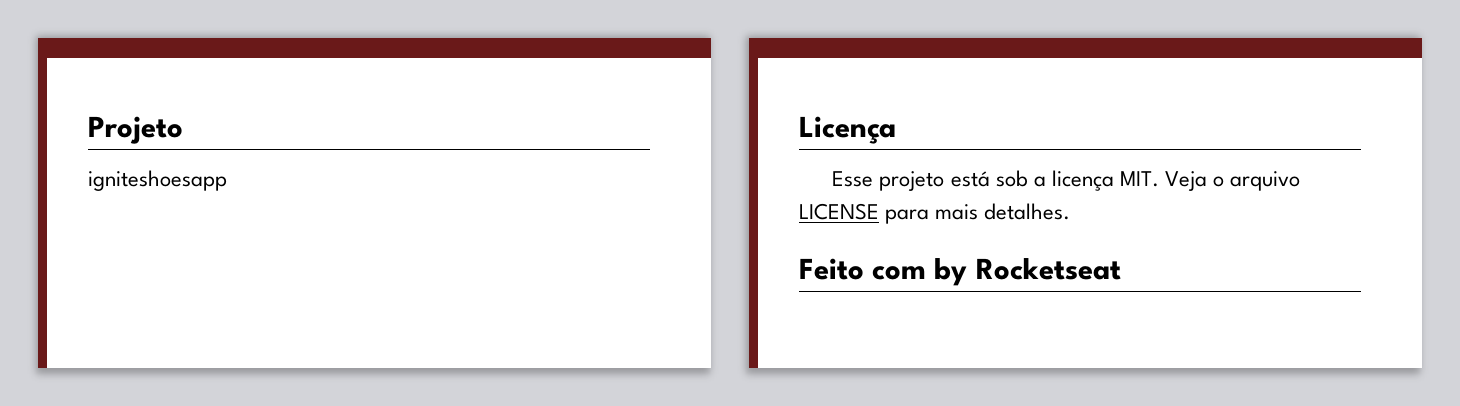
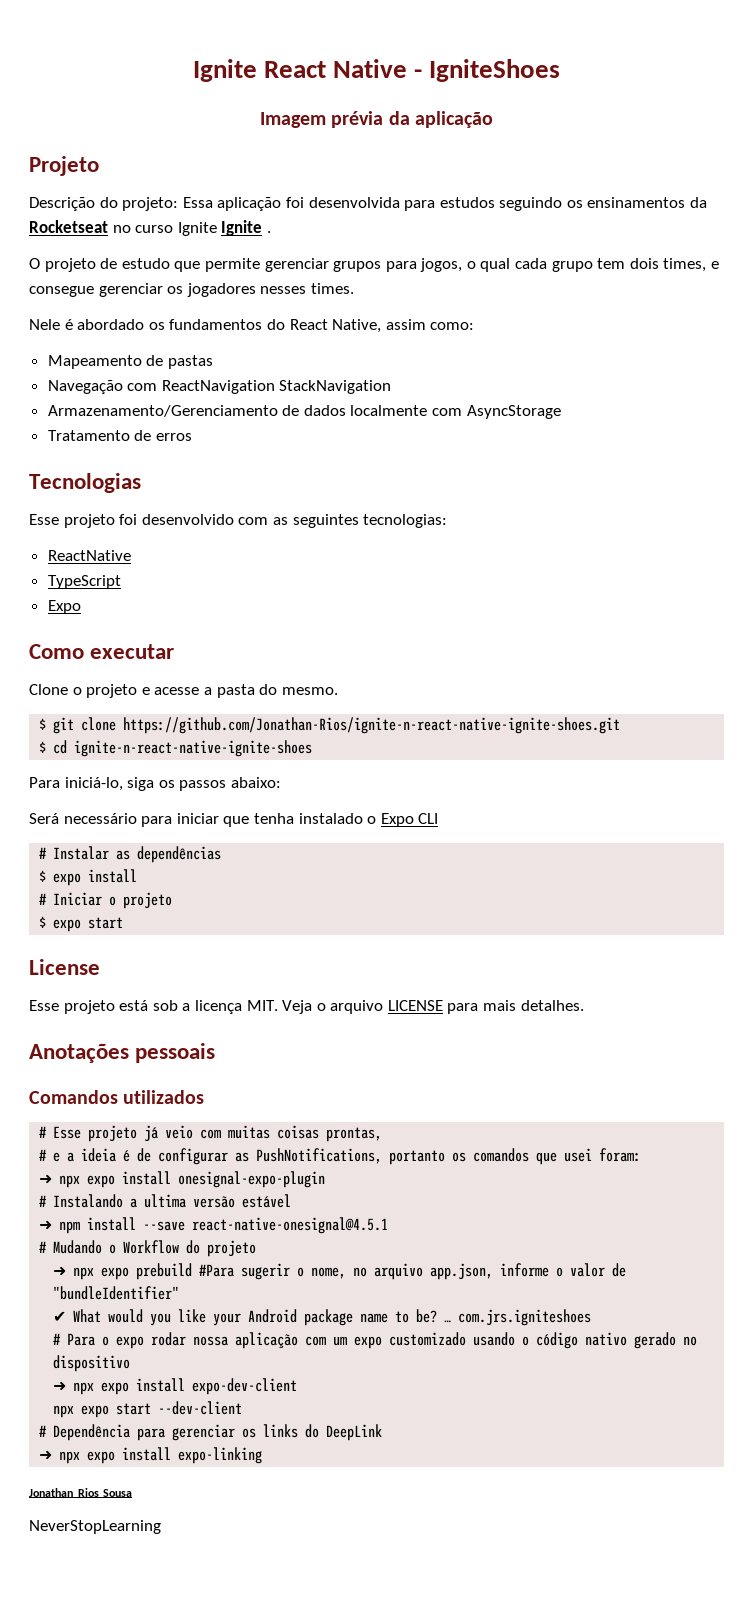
+ Ignite React Native - IgniteShoes
+ Imagem prévia da aplicação
  Projeto
- igniteshoesapp
- Licença
+ Descrição do projeto: Essa aplicação foi desenvolvida para estudos seguindo os ensinamentos da Rocketseat no curso Ignite Ignite .
+ O projeto de estudo que permite gerenciar grupos para jogos, o qual cada grupo tem dois times, e consegue gerenciar os jogadores nesses times.
+ Nele é abordado os fundamentos do React Native, assim como:
+ Mapeamento de pastas
+ Navegação com ReactNavigation StackNavigation
+ Armazenamento/Gerenciamento de dados localmente com AsyncStorage
+ Tratamento de erros
+ Tecnologias
+ Esse projeto foi desenvolvido com as seguintes tecnologias:
+ ReactNative
+ TypeScript
+ Expo
+ Como executar
+ Clone o projeto e acesse a pasta do mesmo.
+ $ git clone https://github.com/Jonathan-Rios/ignite-n-react-native-ignite-shoes.git
+ $ cd ignite-n-react-native-ignite-shoes
+ Para iniciá-lo, siga os passos abaixo:
+ Será necessário para iniciar que tenha instalado o Expo CLI
+ # Instalar as dependências
+ $ expo install
+ # Iniciar o projeto
+ $ expo start
+ License
- Feito com by Rocketseat
+ Anotações pessoais
+ Comandos utilizados
+ # Esse projeto já veio com muitas coisas prontas,
+ # e a ideia é de configurar as PushNotifications, portanto os comandos que usei foram:
+ ➜ npx expo install onesignal-expo-plugin
+ # Instalando a ultima versão estável
+ ➜ npm install --save react-native-onesignal@4.5.1
+ # Mudando o Workflow do projeto
+ ➜ npx expo prebuild #Para sugerir o nome, no arquivo app.json, informe o valor de "bundleIdentifier"
+ ✔ What would you like your Android package name to be? … com.jrs.igniteshoes
+ # Para o expo rodar nossa aplicação com um expo customizado usando o código nativo gerado no dispositivo
+ ➜ npx expo install expo-dev-client
+ npx expo start --dev-client
+ # Dependência para gerenciar os links do DeepLink
+ ➜ npx expo install expo-linking
+ Jonathan Rios Sousa
+ NeverStopLearning

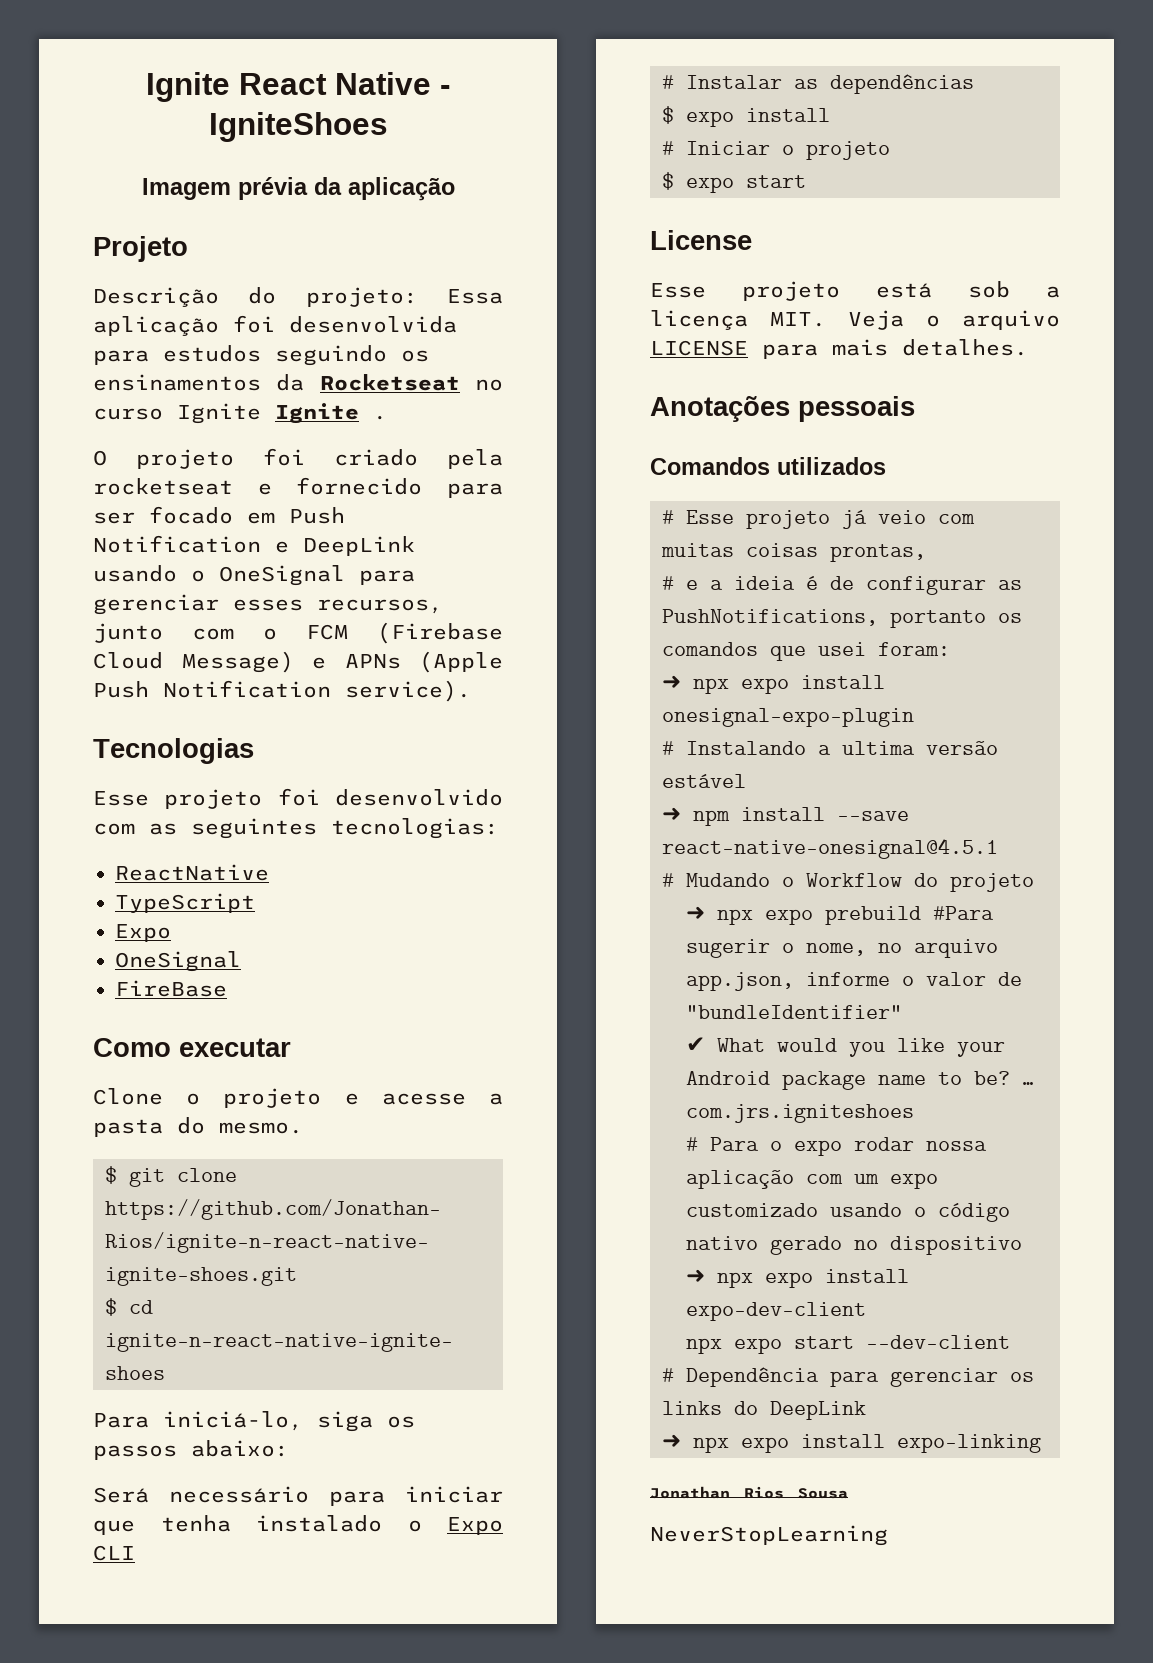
- O projeto de estudo que permite gerenciar grupos para jogos, o qual cada grupo tem dois times, e consegue gerenciar os jogadores nesses times.
- Nele é abordado os fundamentos do React Native, assim como:
- Mapeamento de pastas
- Navegação com ReactNavigation StackNavigation
- Armazenamento/Gerenciamento de dados localmente com AsyncStorage
- Tratamento de erros
+ O projeto foi criado pela rocketseat e fornecido para ser focado em Push Notification e DeepLink usando o OneSignal para gerenciar esses recursos, junto com o FCM (Firebase Cloud Message) e APNs (Apple Push Notification service).
  TypeScript
  Expo
+ OneSignal
+ FireBase

